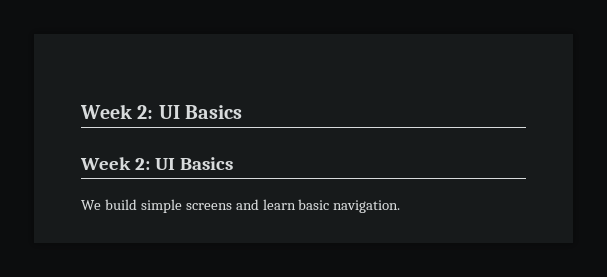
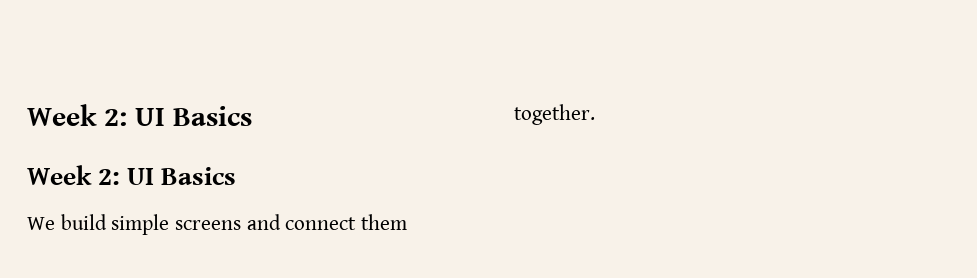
- We build simple screens and learn basic navigation.
+ We build simple screens and connect them together.

